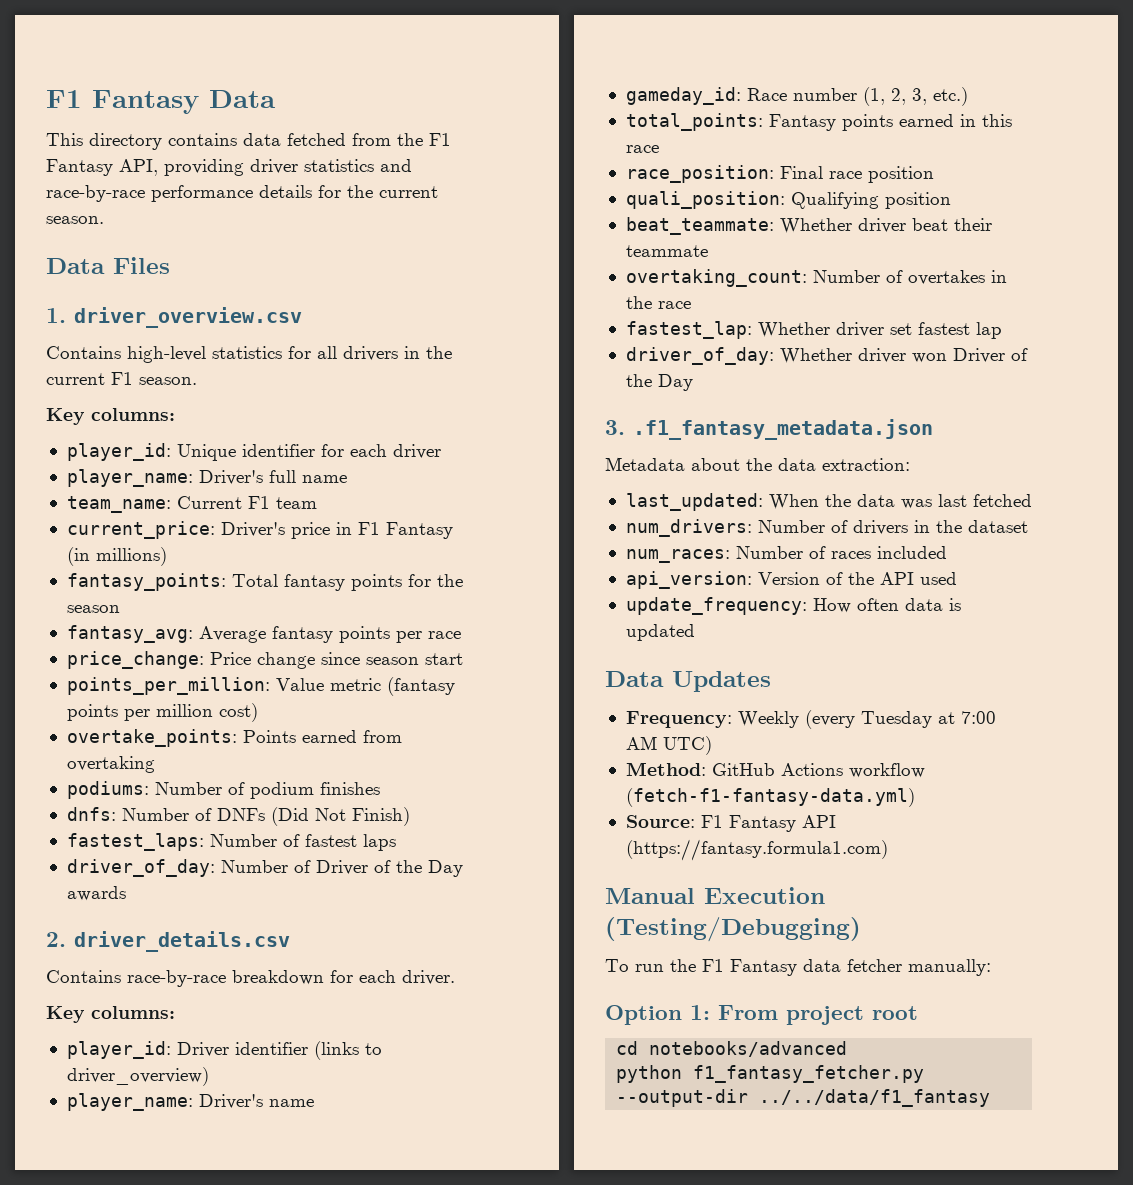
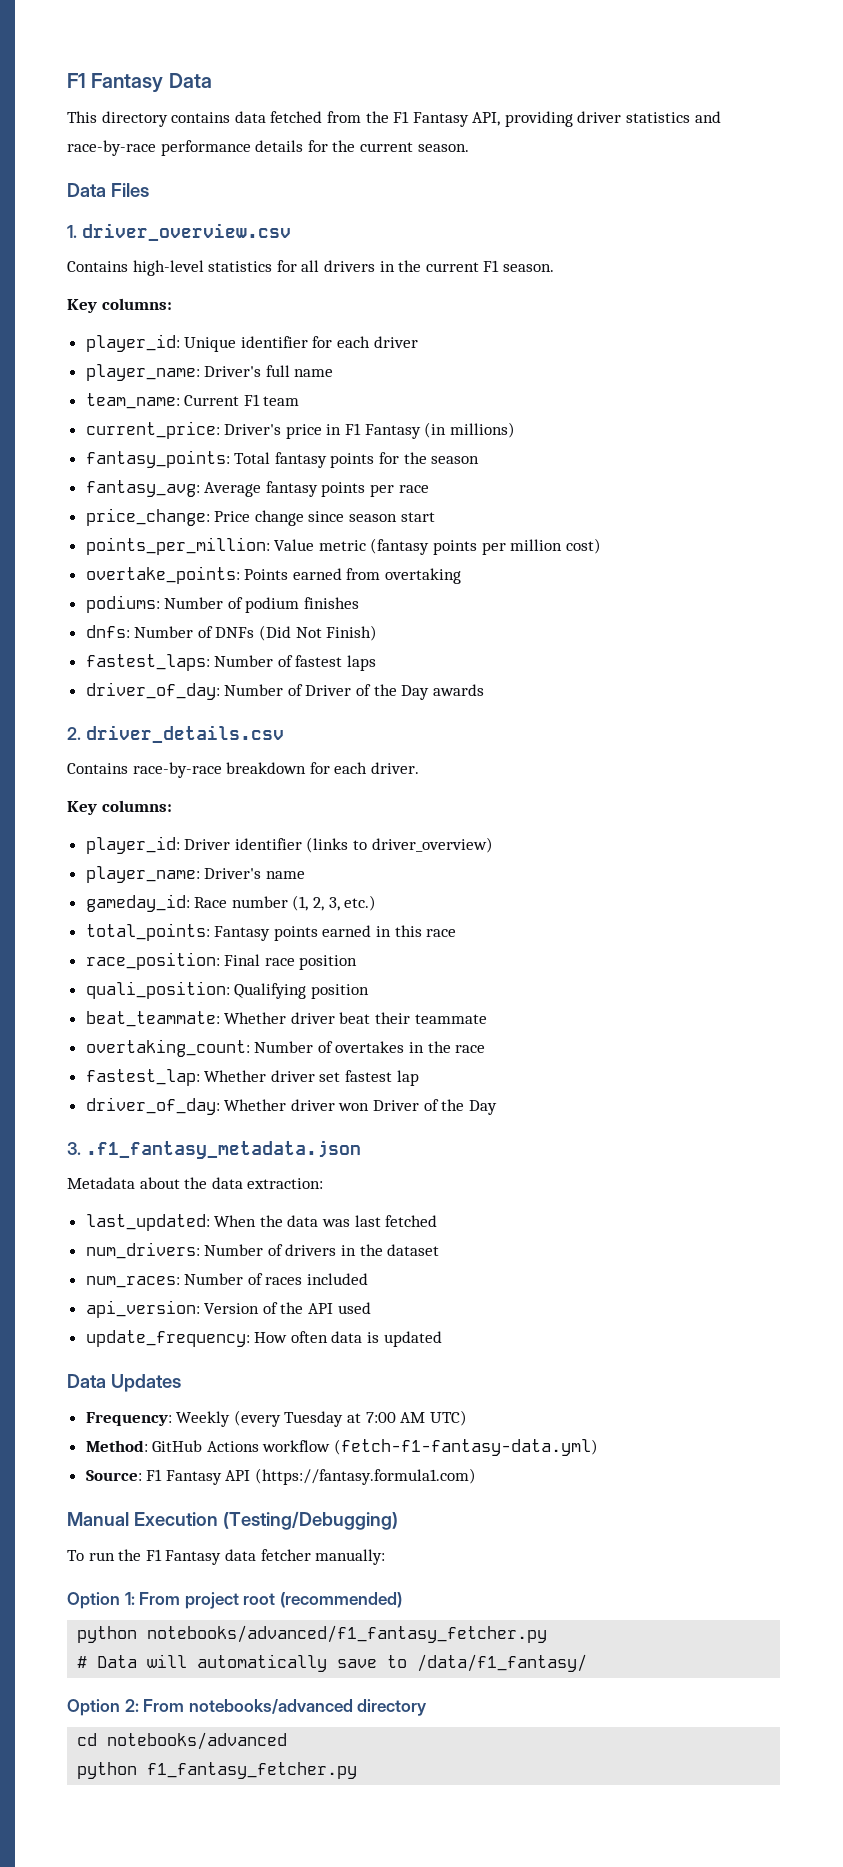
- Option 1: From project root
+ Option 1: From project root (recommended)
+ python notebooks/advanced/f1_fantasy_fetcher.py
+ # Data will automatically save to /data/f1_fantasy/
+ Option 2: From notebooks/advanced directory
- python f1_fantasy_fetcher.py --output-dir ../../data/f1_fantasy
+ python f1_fantasy_fetcher.py

